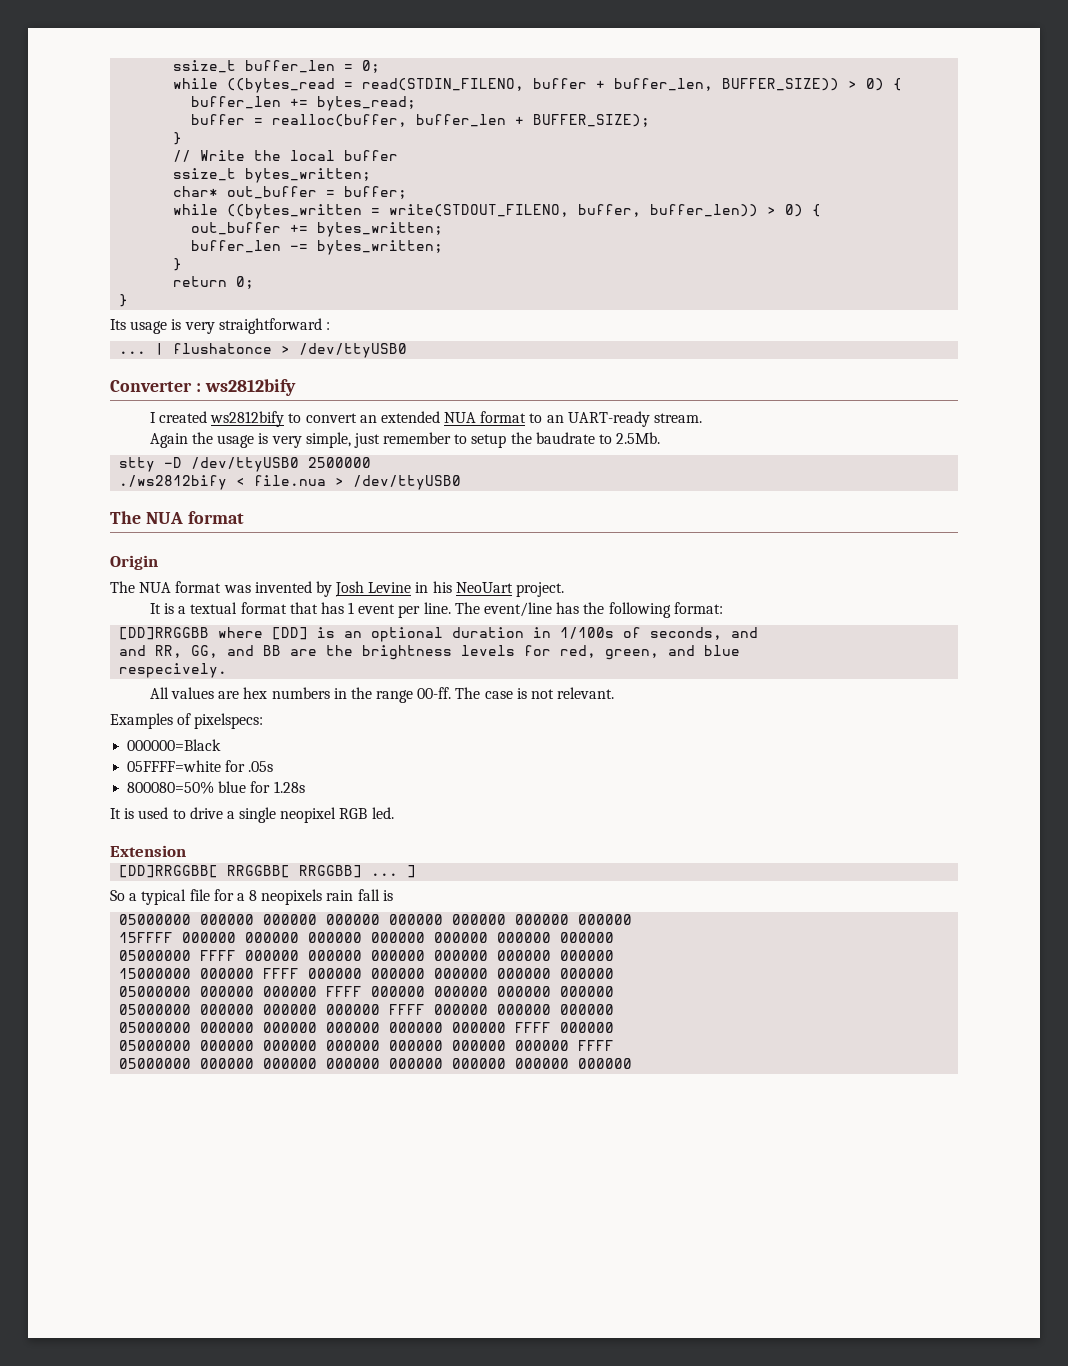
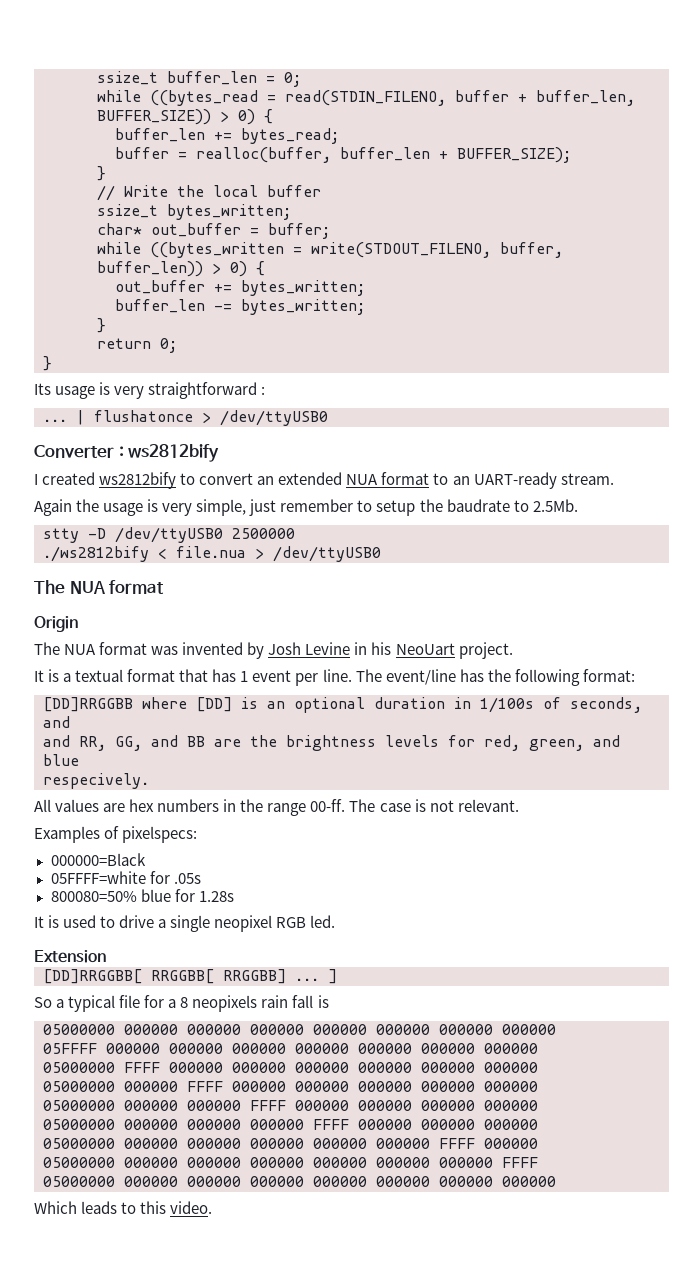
- 15FFFF 000000 000000 000000 000000 000000 000000 000000
+ 05FFFF 000000 000000 000000 000000 000000 000000 000000
- 15000000 000000 FFFF 000000 000000 000000 000000 000000
+ 05000000 000000 FFFF 000000 000000 000000 000000 000000
+ Which leads to this video.

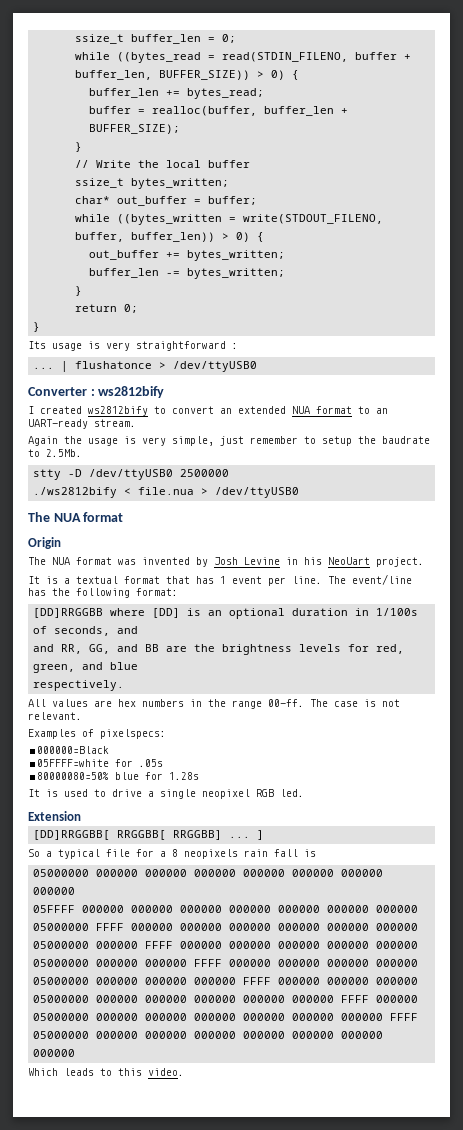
- respecively.
+ respectively.
- 800080=50% blue for 1.28s
+ 80000080=50% blue for 1.28s

